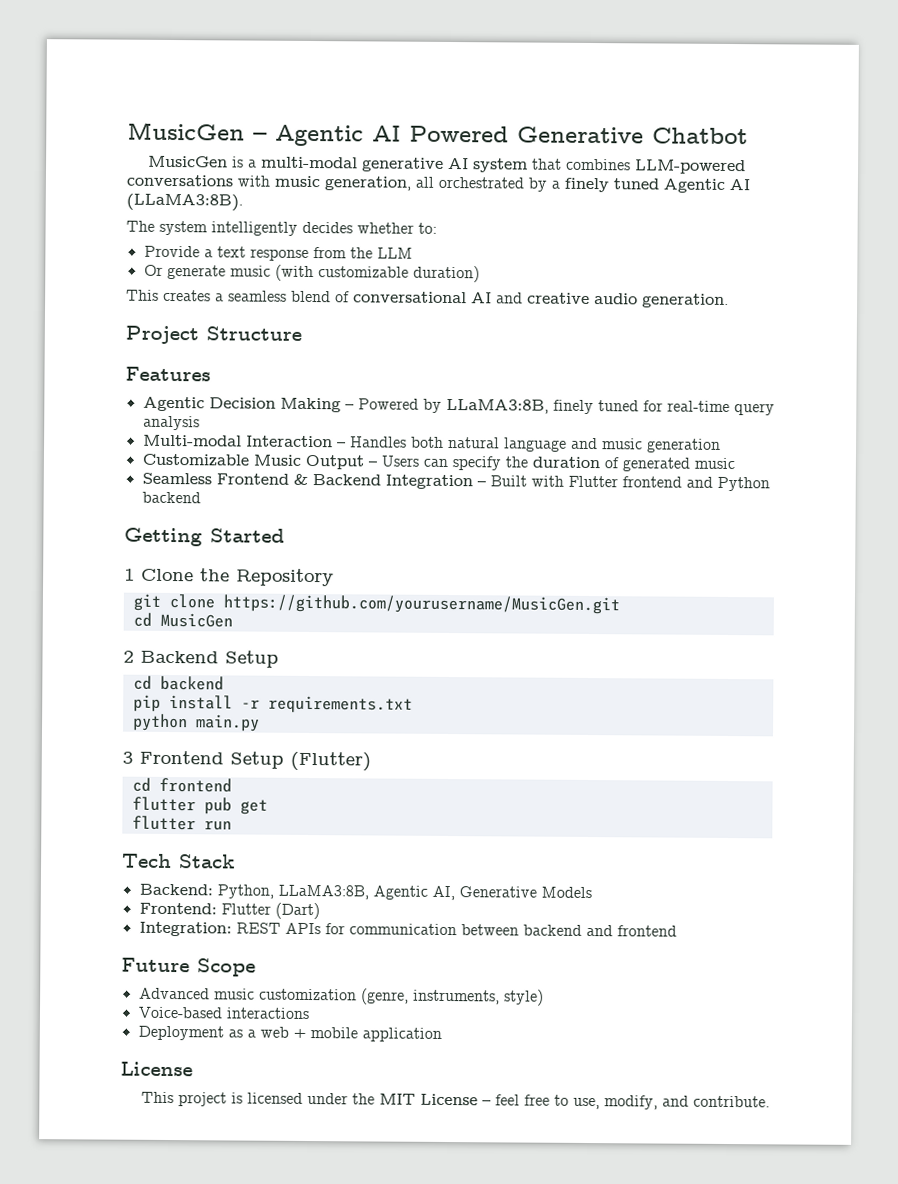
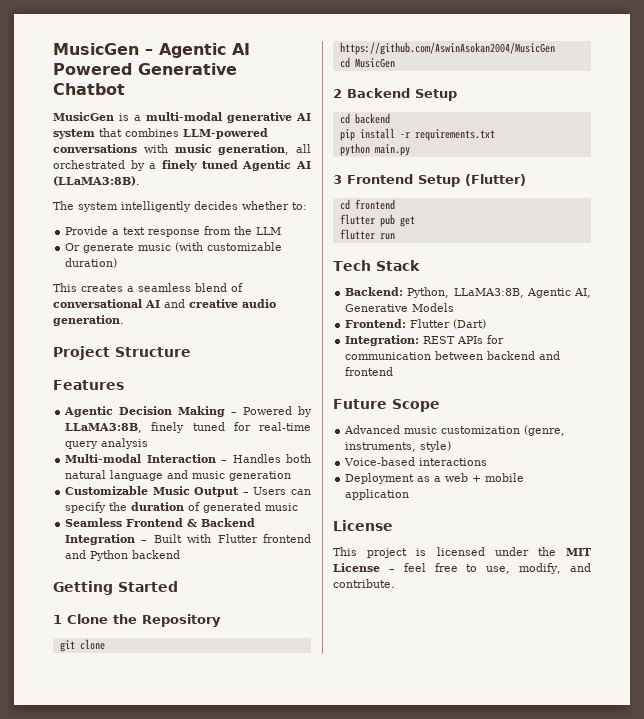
- git clone https://github.com/yourusername/MusicGen.git
+ git clone https://github.com/AswinAsokan2004/MusicGen

